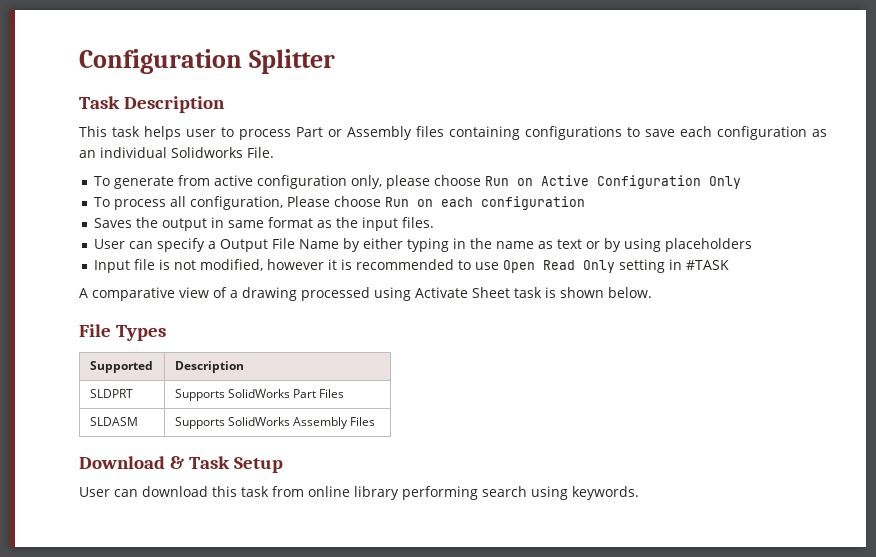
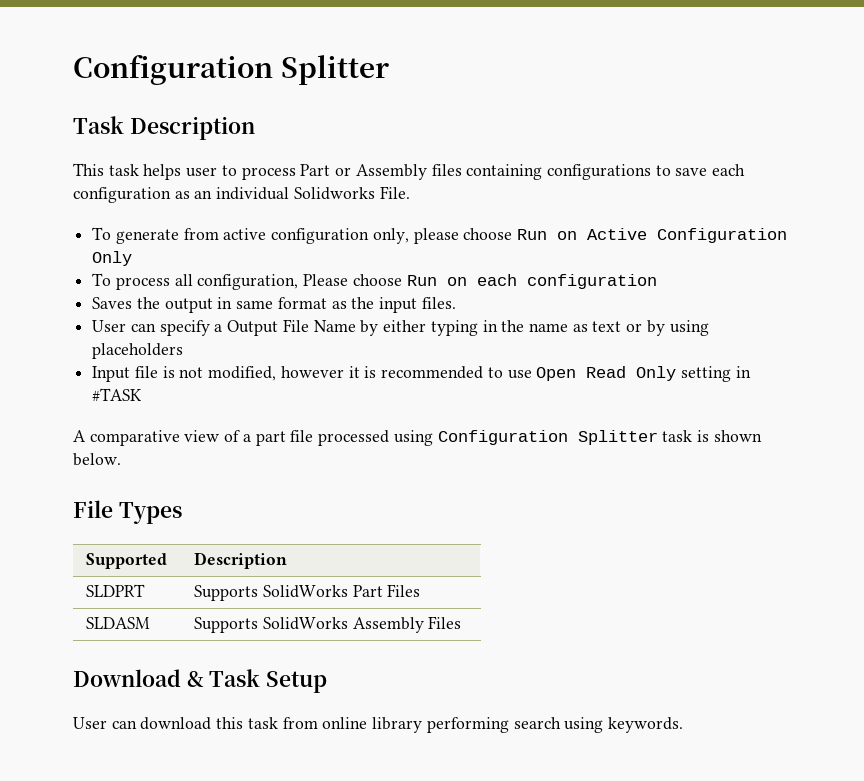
- A comparative view of a drawing processed using Activate Sheet task is shown below.
+ A comparative view of a part file processed using Configuration Splitter task is shown below.

